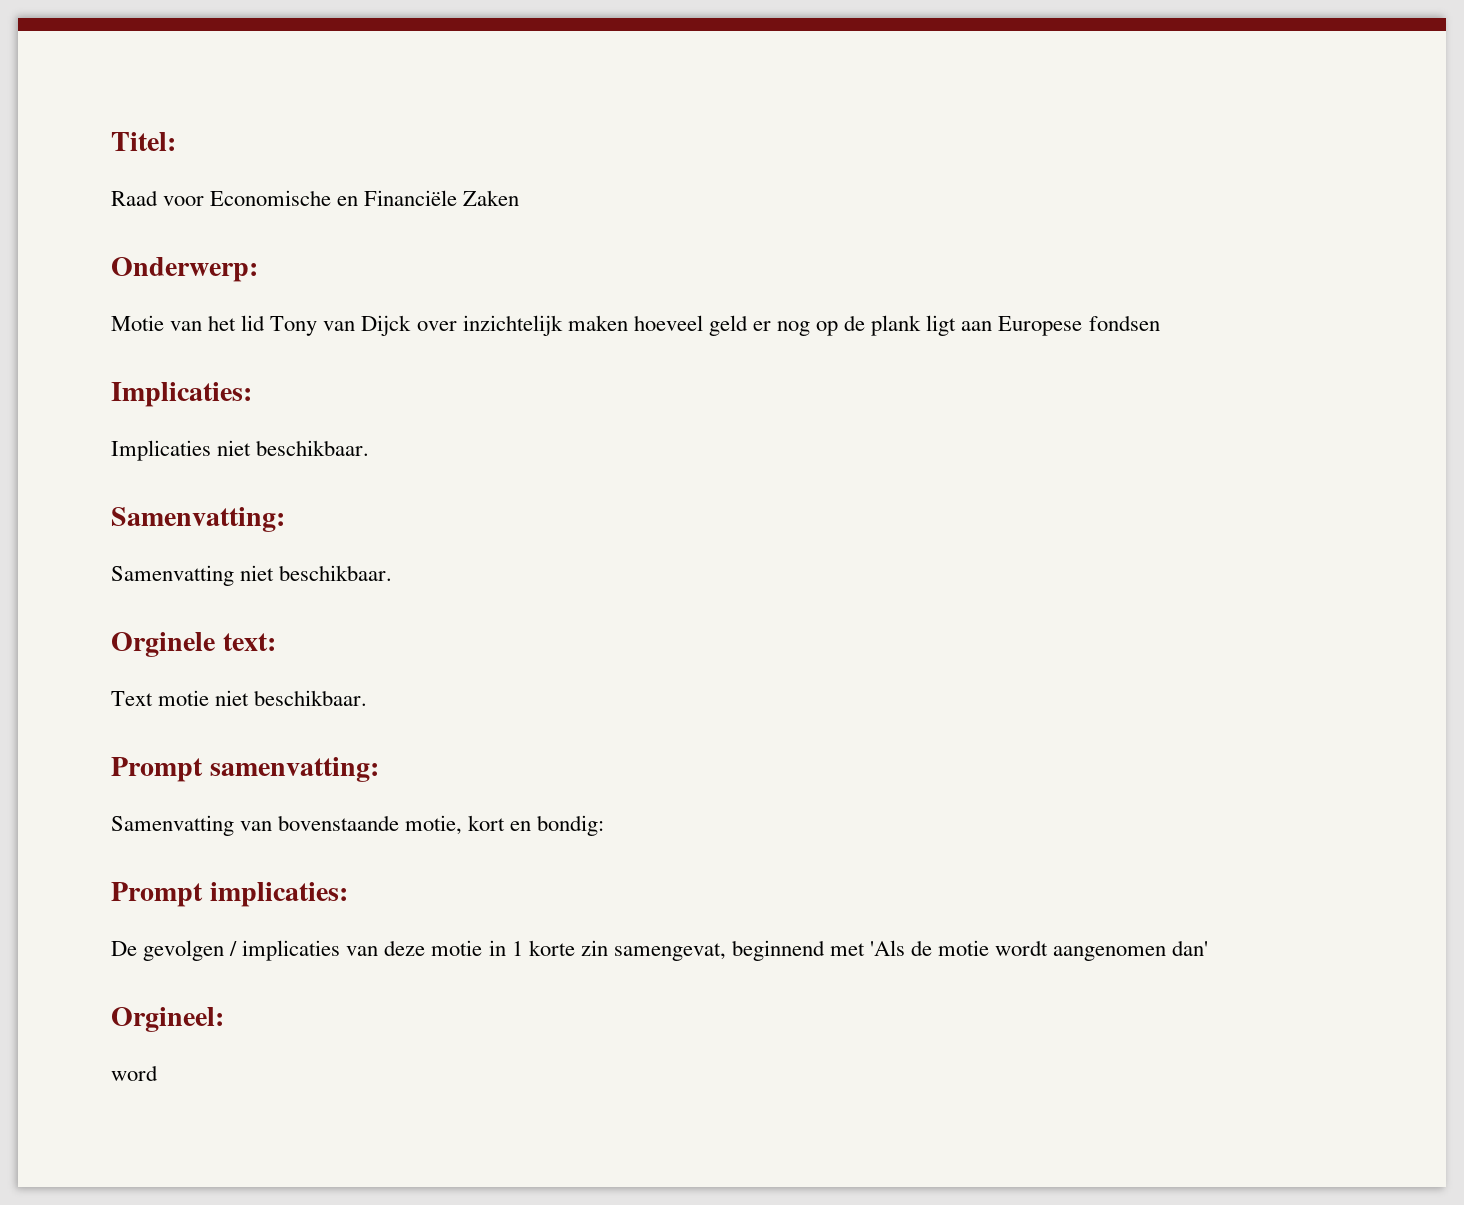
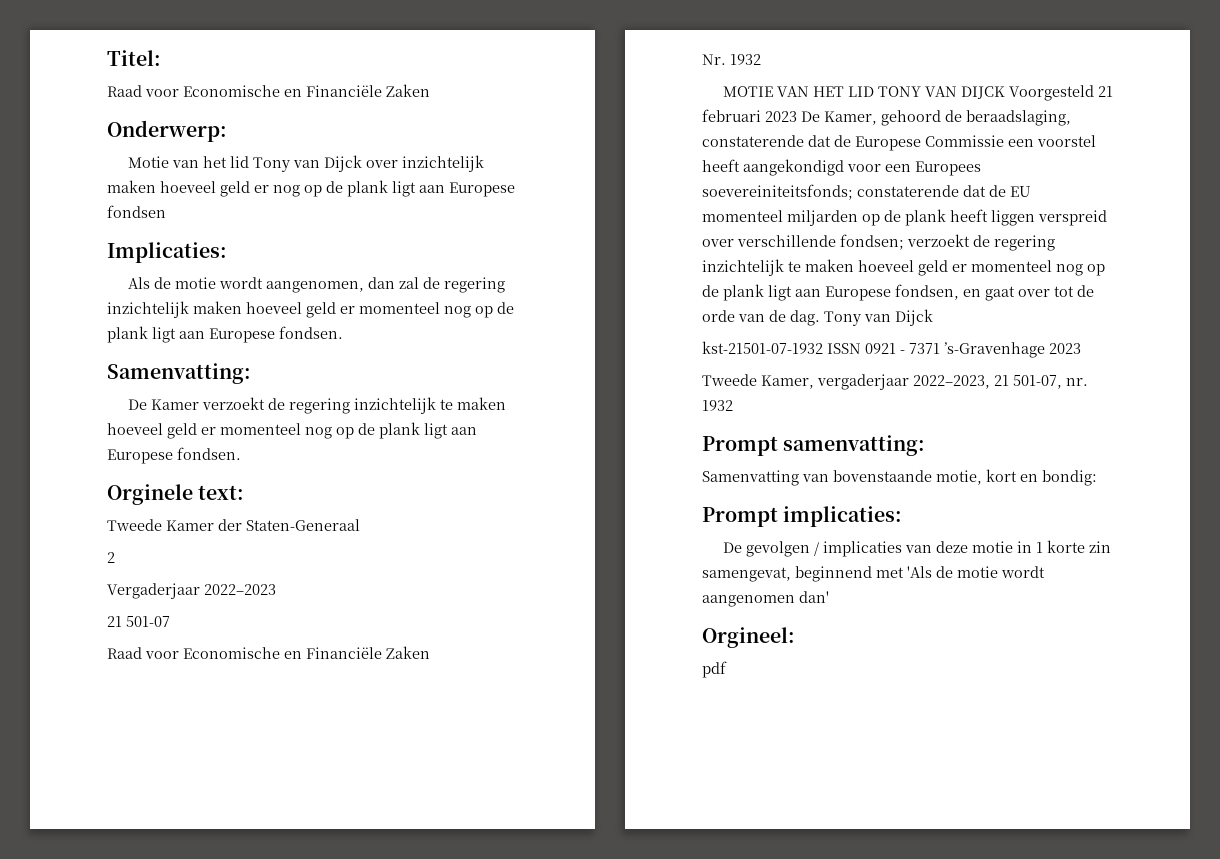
- Implicaties niet beschikbaar.
+ Als de motie wordt aangenomen, dan zal de regering inzichtelijk maken hoeveel geld er momenteel nog op de plank ligt aan Europese fondsen.
  Samenvatting:
- Samenvatting niet beschikbaar.
+ De Kamer verzoekt de regering inzichtelijk te maken hoeveel geld er momenteel nog op de plank ligt aan Europese fondsen.
  Orginele text:
- Text motie niet beschikbaar.
+ Tweede Kamer der Staten-Generaal
+ 2
+ Vergaderjaar 2022–2023
+ 21 501-07
+ Raad voor Economische en Financiële Zaken
+ Nr. 1932
+ MOTIE VAN HET LID TONY VAN DIJCK Voorgesteld 21 februari 2023 De Kamer, gehoord de beraadslaging, constaterende dat de Europese Commissie een voorstel heeft aangekondigd voor een Europees soevereiniteitsfonds; constaterende dat de EU momenteel miljarden op de plank heeft liggen verspreid over verschillende fondsen; verzoekt de regering inzichtelijk te maken hoeveel geld er momenteel nog op de plank ligt aan Europese fondsen, en gaat over tot de orde van de dag. Tony van Dijck
+ kst-21501-07-1932 ISSN 0921 - 7371 ’s-Gravenhage 2023
+ Tweede Kamer, vergaderjaar 2022–2023, 21 501-07, nr. 1932
- word
+ pdf

